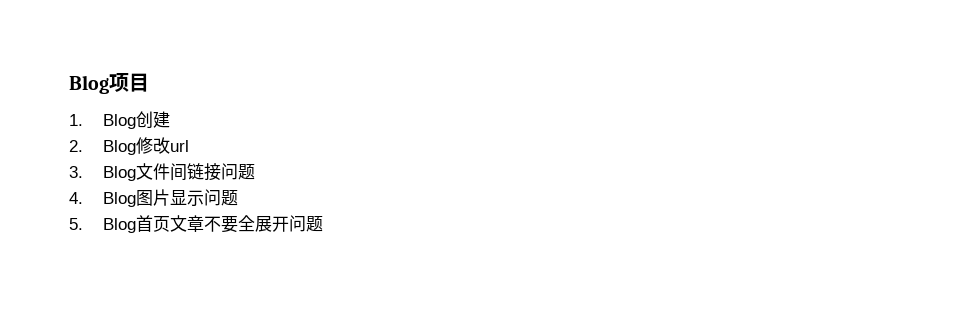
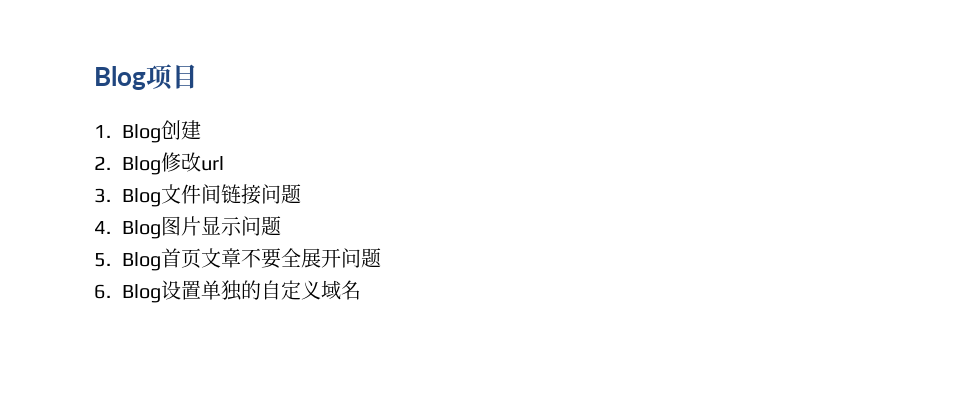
+ 6. Blog设置单独的自定义域名

